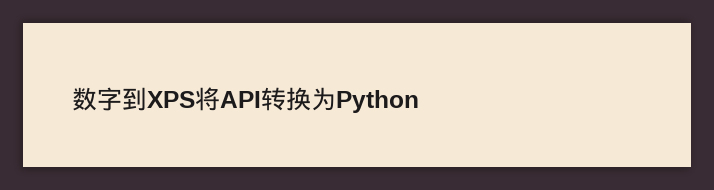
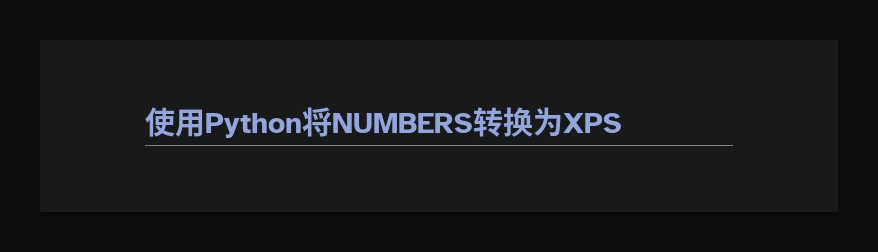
- 数字到XPS将API转换为Python
+ 使用Python将NUMBERS转换为XPS

